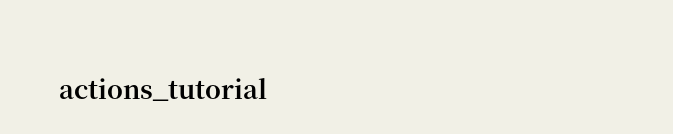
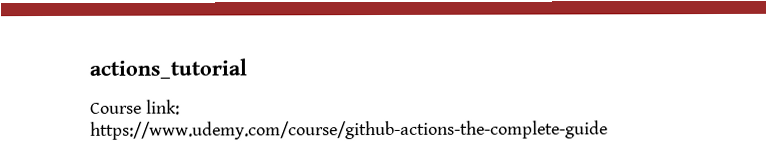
+ Course link: https://www.udemy.com/course/github-actions-the-complete-guide

